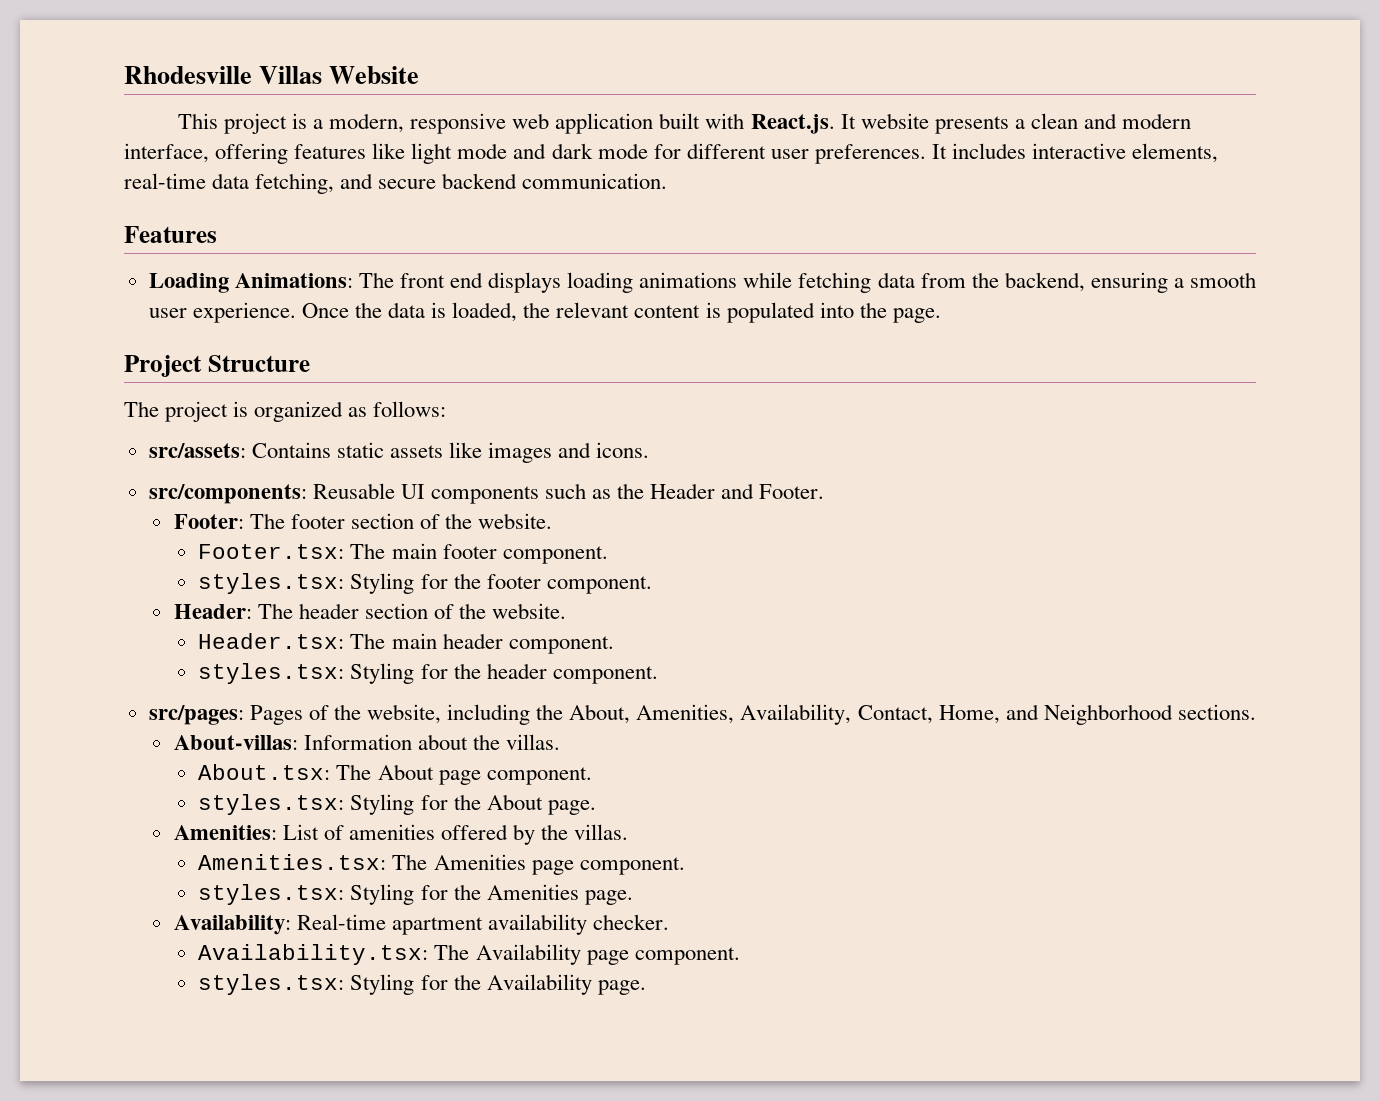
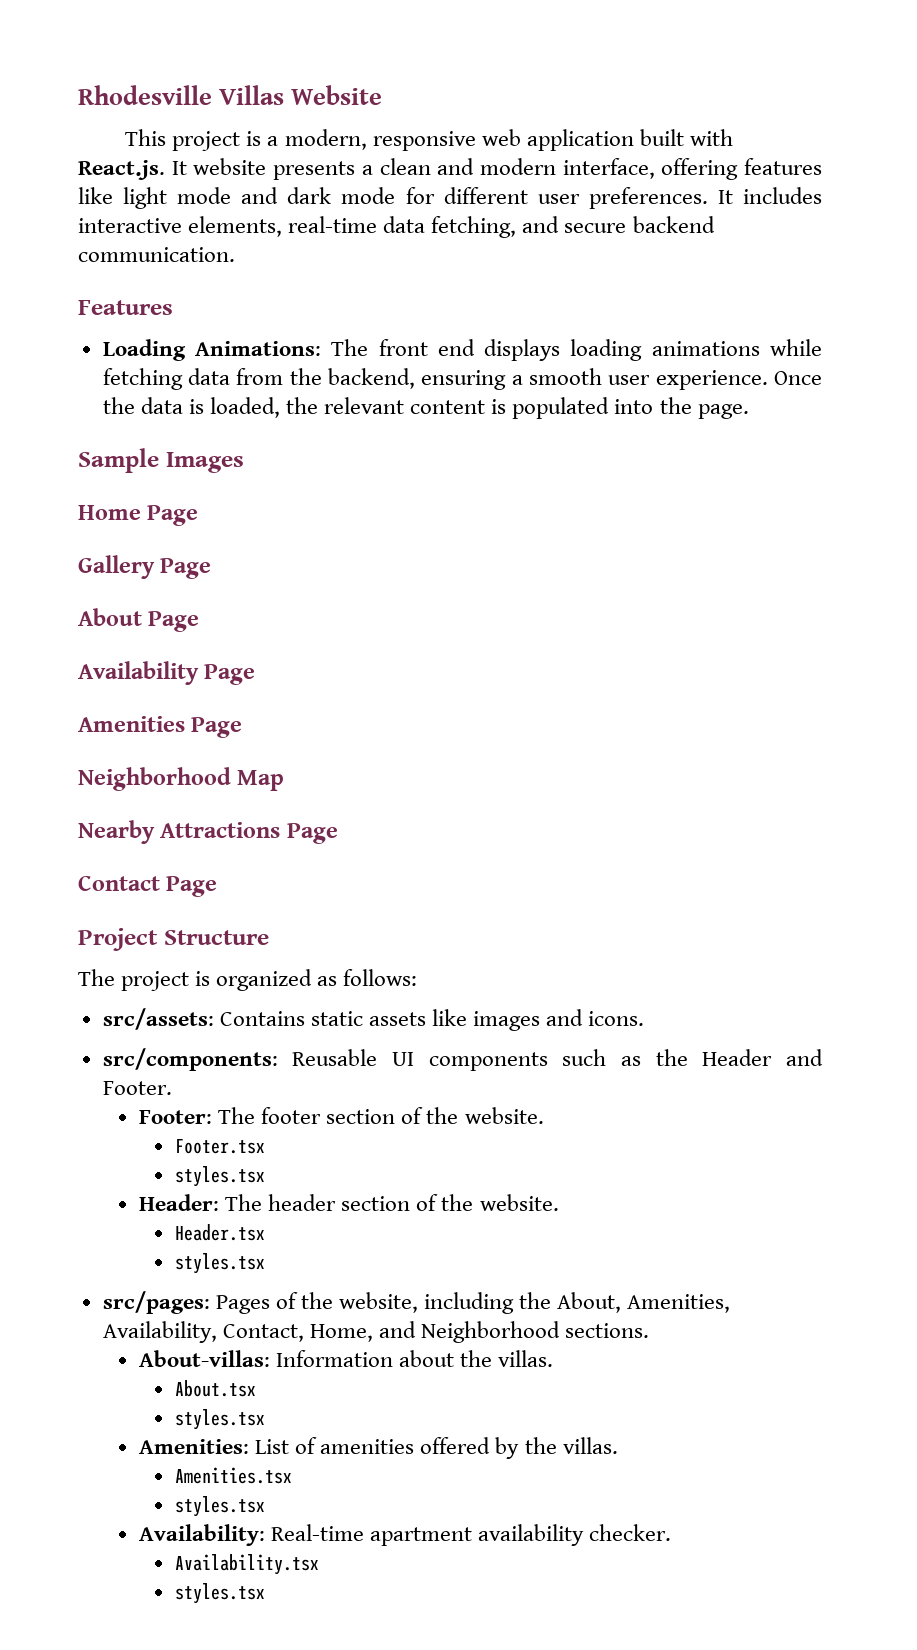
+ Sample Images
+ Home Page
+ Gallery Page
+ About Page
+ Availability Page
+ Amenities Page
+ Neighborhood Map
+ Nearby Attractions Page
+ Contact Page
- Footer.tsx: The main footer component.
- styles.tsx: Styling for the footer component.
+ Footer.tsx
+ styles.tsx
- Header.tsx: The main header component.
- styles.tsx: Styling for the header component.
+ Header.tsx
+ styles.tsx
- About.tsx: The About page component.
- styles.tsx: Styling for the About page.
+ About.tsx
+ styles.tsx
- Amenities.tsx: The Amenities page component.
- styles.tsx: Styling for the Amenities page.
+ Amenities.tsx
+ styles.tsx
- Availability.tsx: The Availability page component.
- styles.tsx: Styling for the Availability page.
+ Availability.tsx
+ styles.tsx

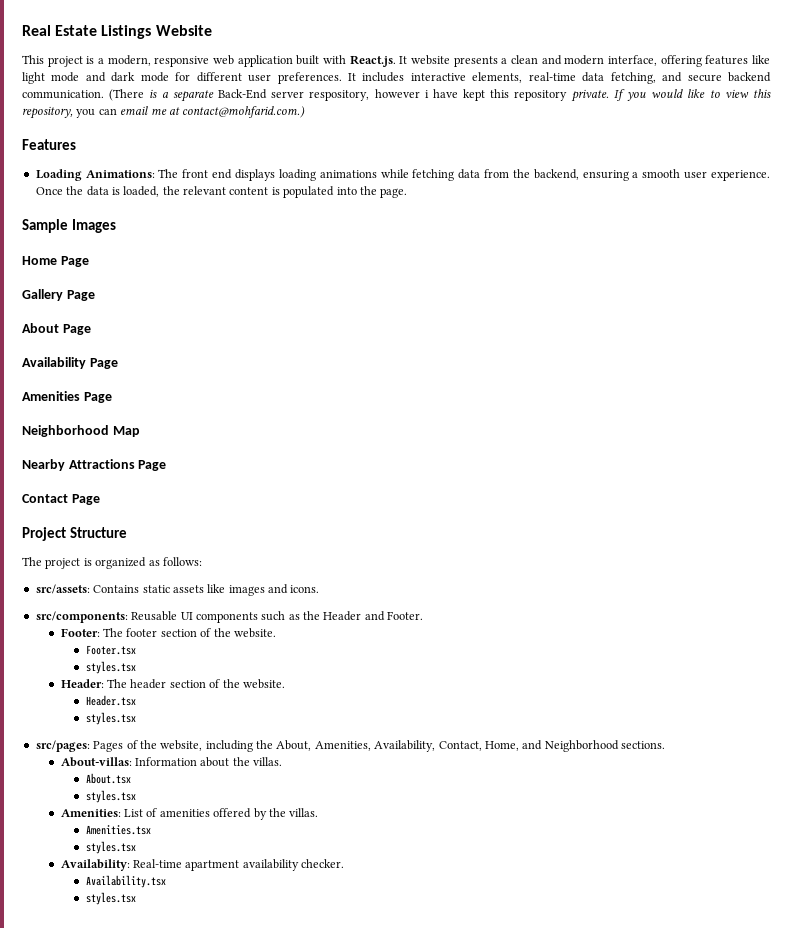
- Rhodesville Villas Website
+ Real Estate Listings Website
+ (There is a separate Back-End server respository, however i have kept this repository private. If you would like to view this repository, you can email me at contact@mohfarid.com.)

